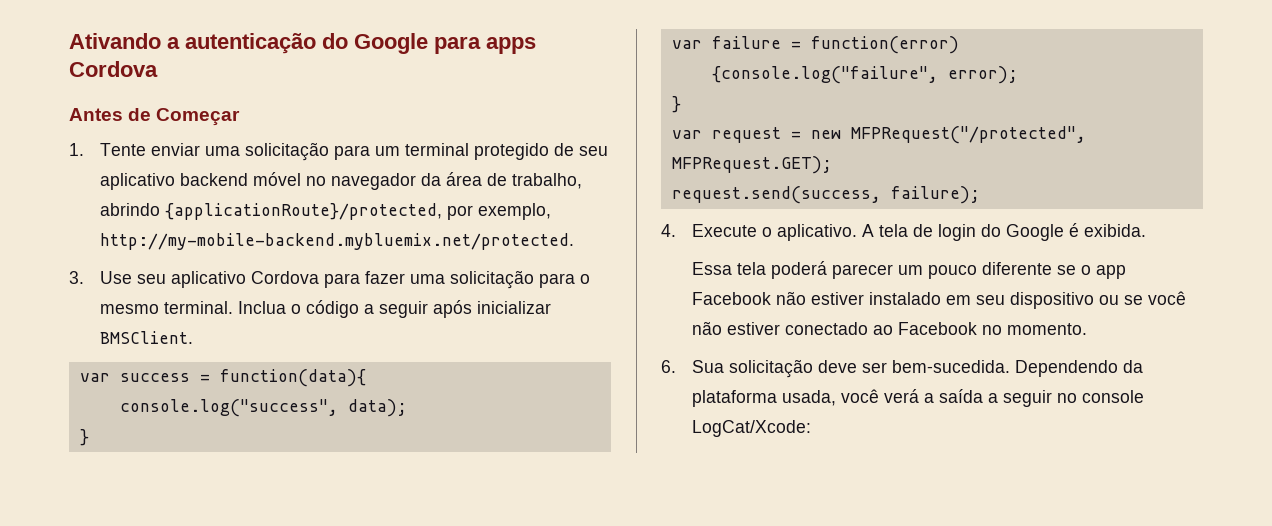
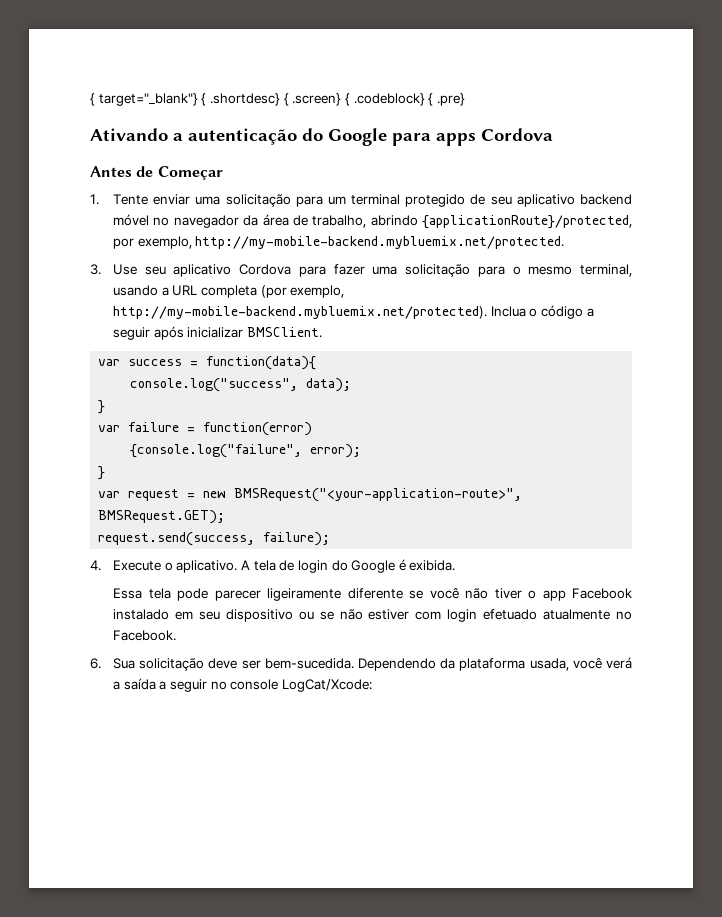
+ { target="_blank"} { .shortdesc} { .screen} { .codeblock} { .pre}
- 3. Use seu aplicativo Cordova para fazer uma solicitação para o mesmo terminal. Inclua o código a seguir após inicializar BMSClient.
+ 3. Use seu aplicativo Cordova para fazer uma solicitação para o mesmo terminal, usando a URL completa (por exemplo, http://my-mobile-backend.mybluemix.net/protected). Inclua o código a seguir após inicializar BMSClient.
- var request = new MFPRequest("/protected", MFPRequest.GET);
+ var request = new BMSRequest("<your-application-route>", BMSRequest.GET);
- Essa tela poderá parecer um pouco diferente se o app Facebook não estiver instalado em seu dispositivo ou se você não estiver conectado ao Facebook no momento.
+ Essa tela pode parecer ligeiramente diferente se você não tiver o app Facebook instalado em seu dispositivo ou se não estiver com login efetuado atualmente no Facebook.

